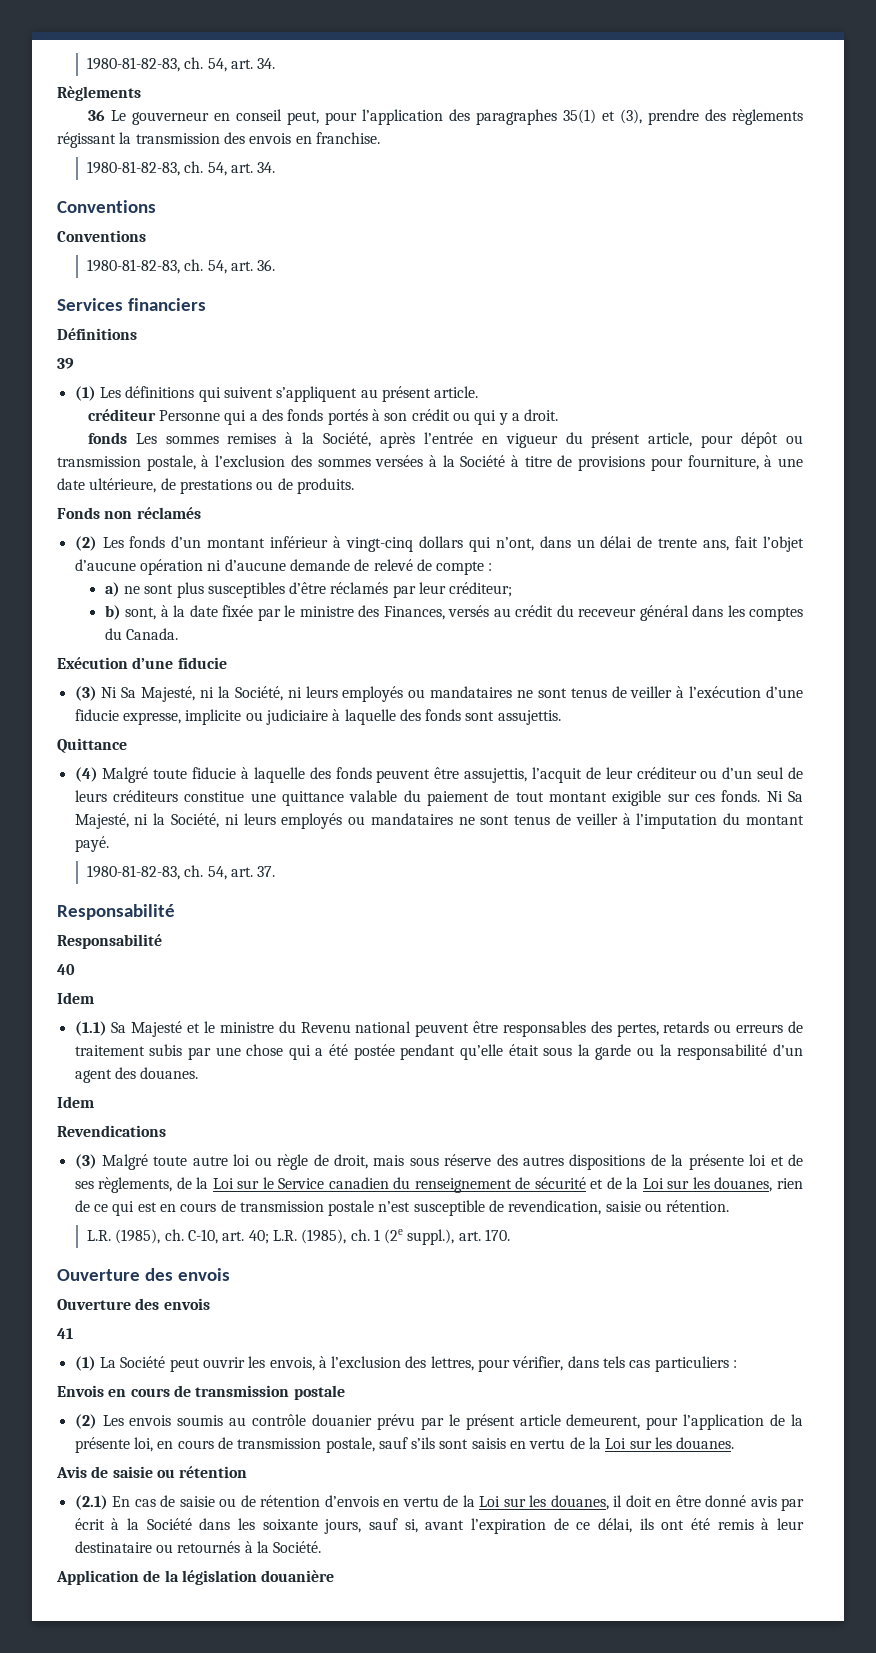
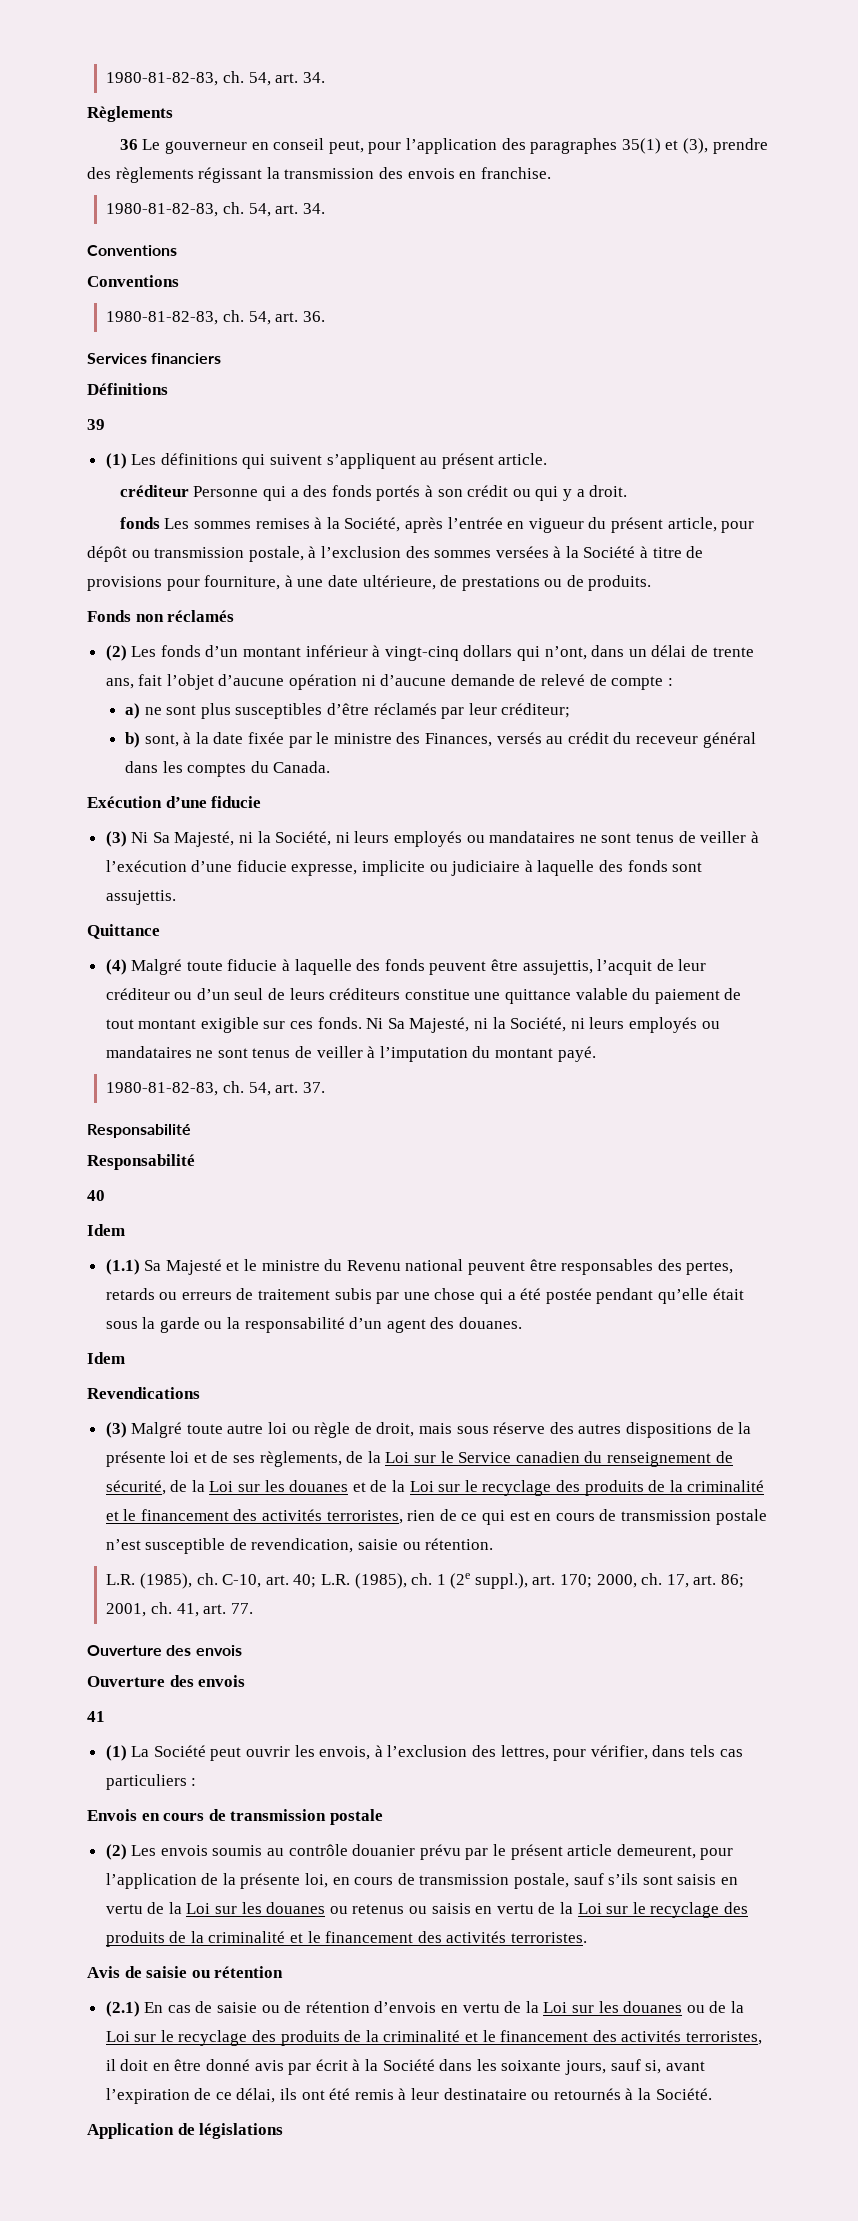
- (3) Malgré toute autre loi ou règle de droit, mais sous réserve des autres dispositions de la présente loi et de ses règlements, de la Loi sur le Service canadien du renseignement de sécurité et de la Loi sur les douanes, rien de ce qui est en cours de transmission postale n’est susceptible de revendication, saisie ou rétention.
+ (3) Malgré toute autre loi ou règle de droit, mais sous réserve des autres dispositions de la présente loi et de ses règlements, de la Loi sur le Service canadien du renseignement de sécurité, de la Loi sur les douanes et de la Loi sur le recyclage des produits de la criminalité et le financement des activités terroristes, rien de ce qui est en cours de transmission postale n’est susceptible de revendication, saisie ou rétention.
- L.R. (1985), ch. C-10, art. 40; L.R. (1985), ch. 1 (2e suppl.), art. 170.
+ L.R. (1985), ch. C-10, art. 40; L.R. (1985), ch. 1 (2e suppl.), art. 170; 2000, ch. 17, art. 86; 2001, ch. 41, art. 77.
- (2) Les envois soumis au contrôle douanier prévu par le présent article demeurent, pour l’application de la présente loi, en cours de transmission postale, sauf s’ils sont saisis en vertu de la Loi sur les douanes.
+ (2) Les envois soumis au contrôle douanier prévu par le présent article demeurent, pour l’application de la présente loi, en cours de transmission postale, sauf s’ils sont saisis en vertu de la Loi sur les douanes ou retenus ou saisis en vertu de la Loi sur le recyclage des produits de la criminalité et le financement des activités terroristes.
- (2.1) En cas de saisie ou de rétention d’envois en vertu de la Loi sur les douanes, il doit en être donné avis par écrit à la Société dans les soixante jours, sauf si, avant l’expiration de ce délai, ils ont été remis à leur destinataire ou retournés à la Société.
+ (2.1) En cas de saisie ou de rétention d’envois en vertu de la Loi sur les douanes ou de la Loi sur le recyclage des produits de la criminalité et le financement des activités terroristes, il doit en être donné avis par écrit à la Société dans les soixante jours, sauf si, avant l’expiration de ce délai, ils ont été remis à leur destinataire ou retournés à la Société.
- Application de la législation douanière
+ Application de législations

